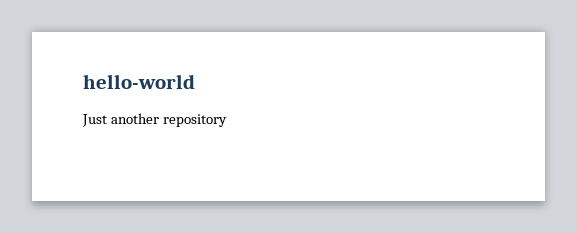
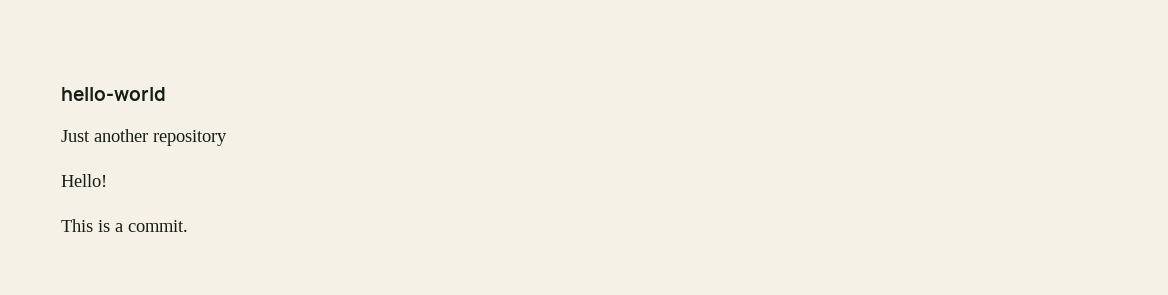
+ Hello!
+ This is a commit.

